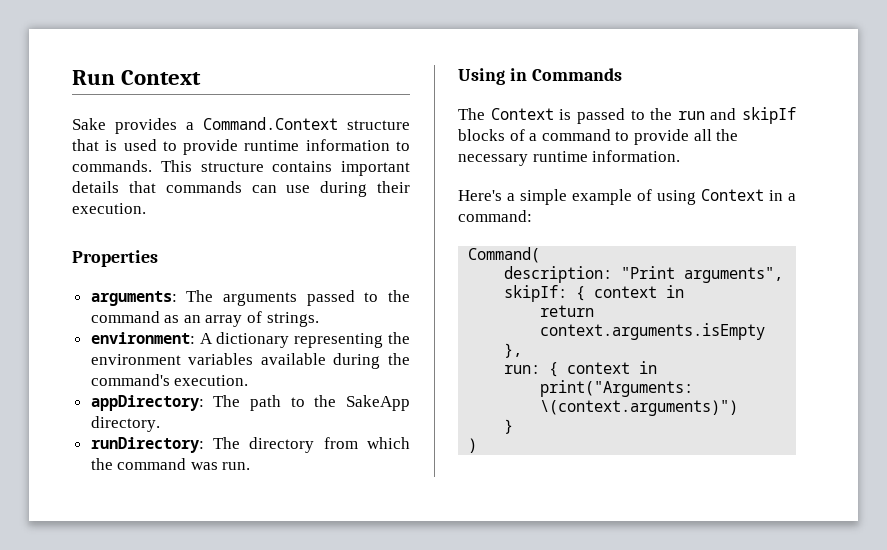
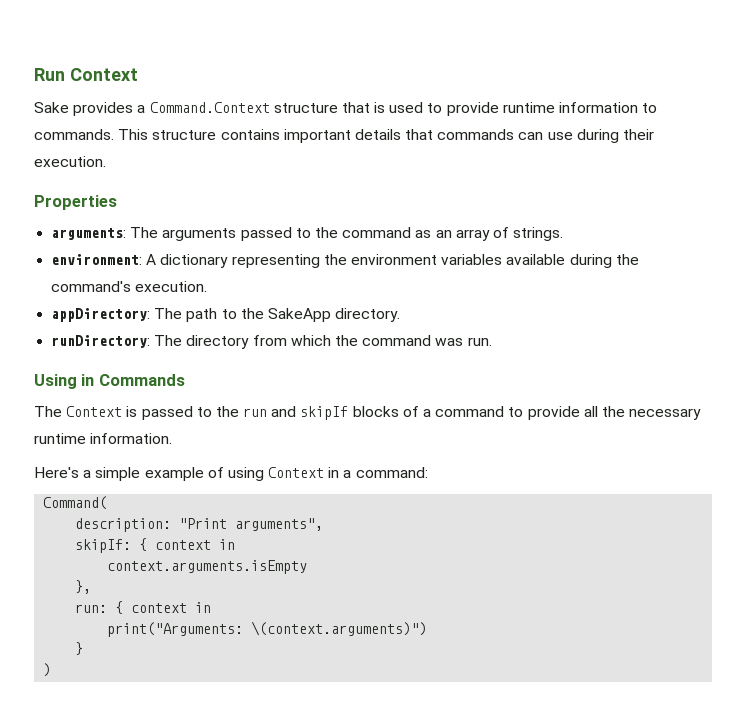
- return context.arguments.isEmpty
+ context.arguments.isEmpty

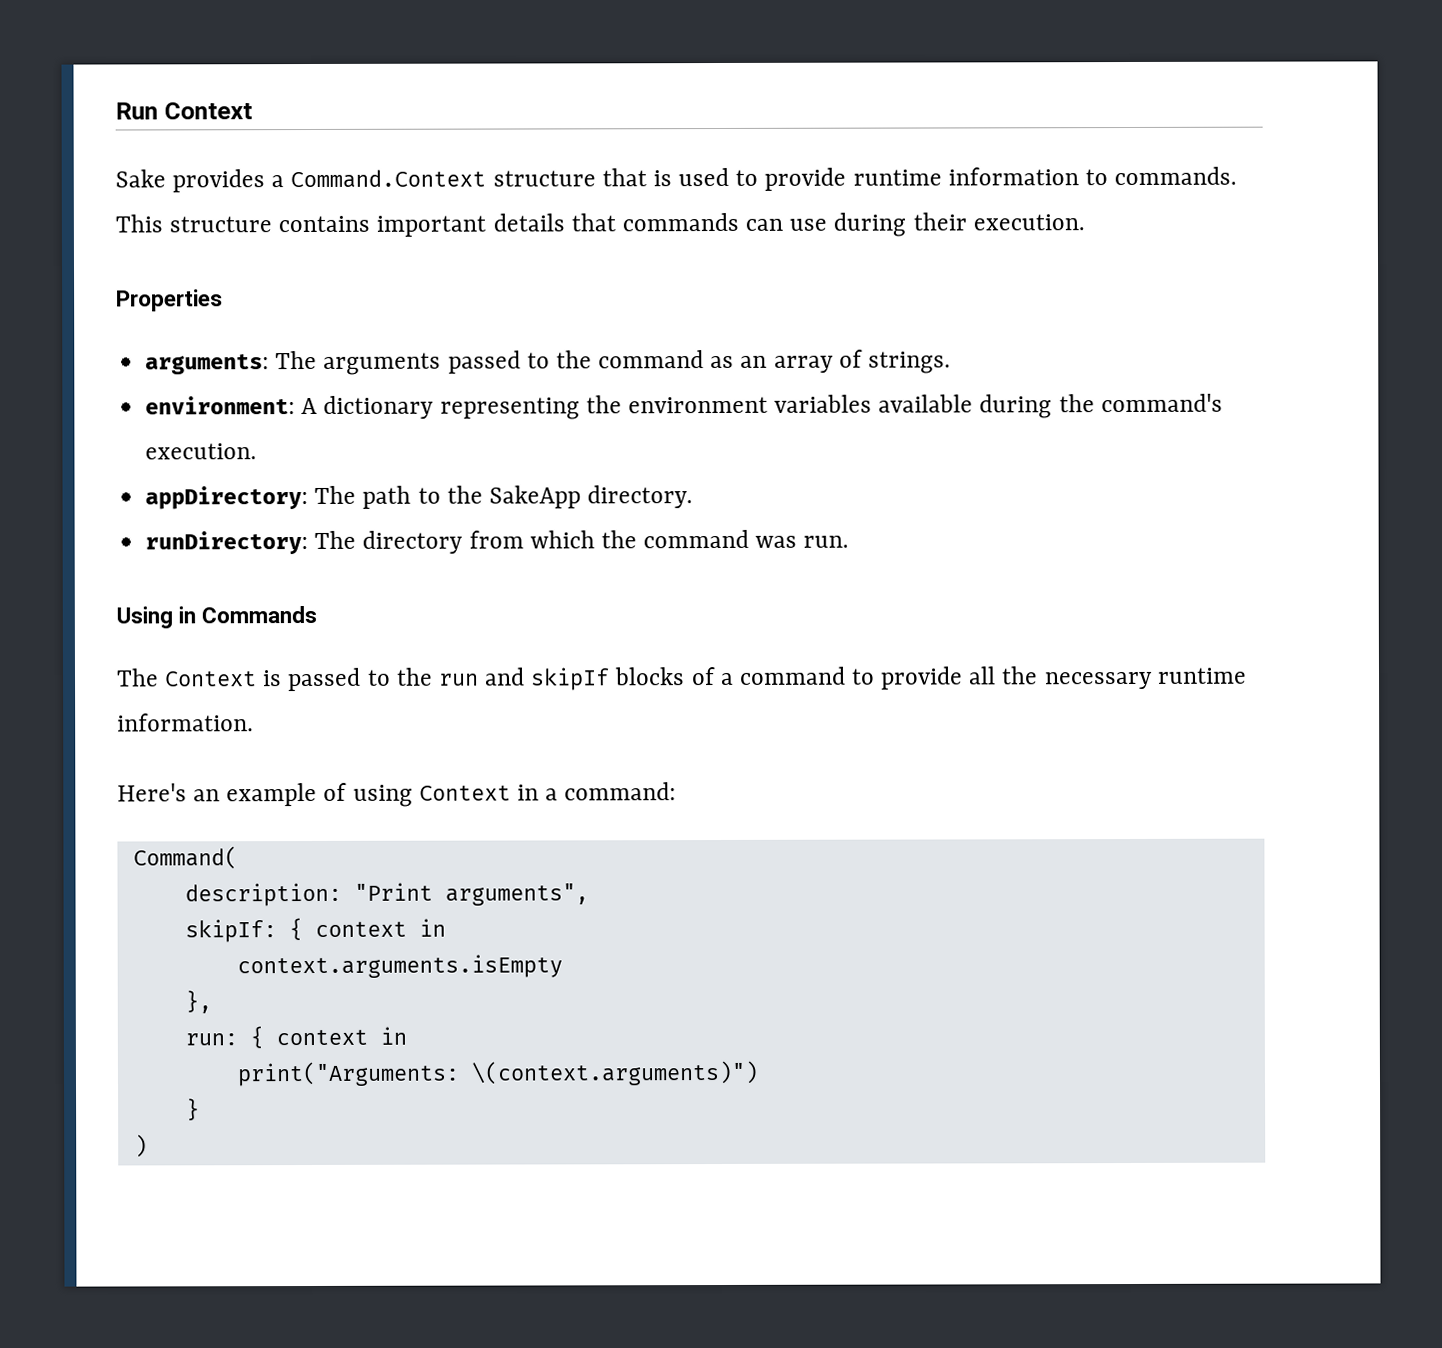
- Here's a simple example of using Context in a command:
+ Here's an example of using Context in a command:

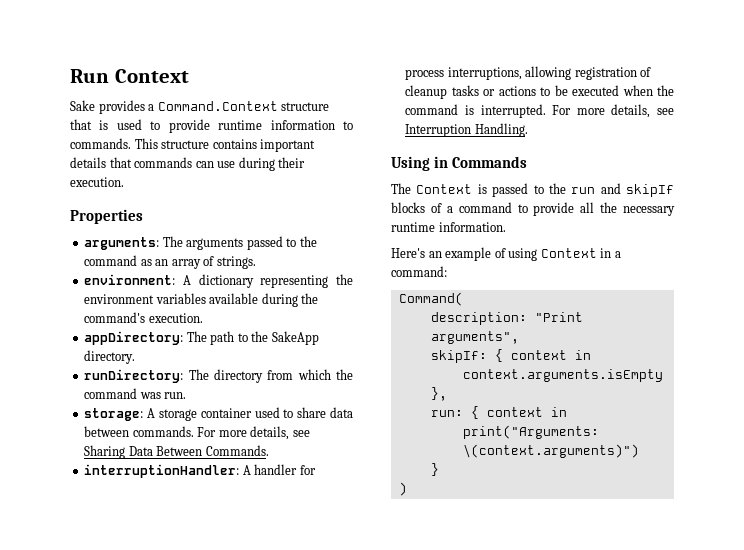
+ storage: A storage container used to share data between commands. For more details, see Sharing Data Between Commands.
+ interruptionHandler: A handler for process interruptions, allowing registration of cleanup tasks or actions to be executed when the command is interrupted. For more details, see Interruption Handling.

